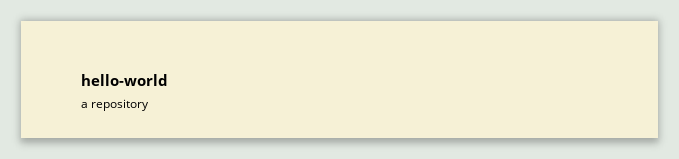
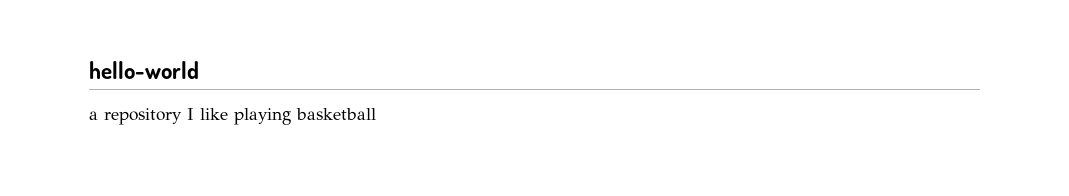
- a repository
+ a repository I like playing basketball

